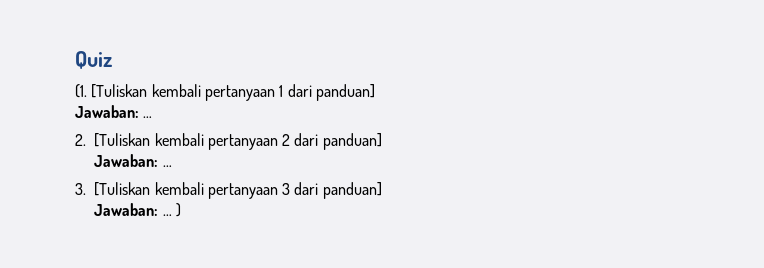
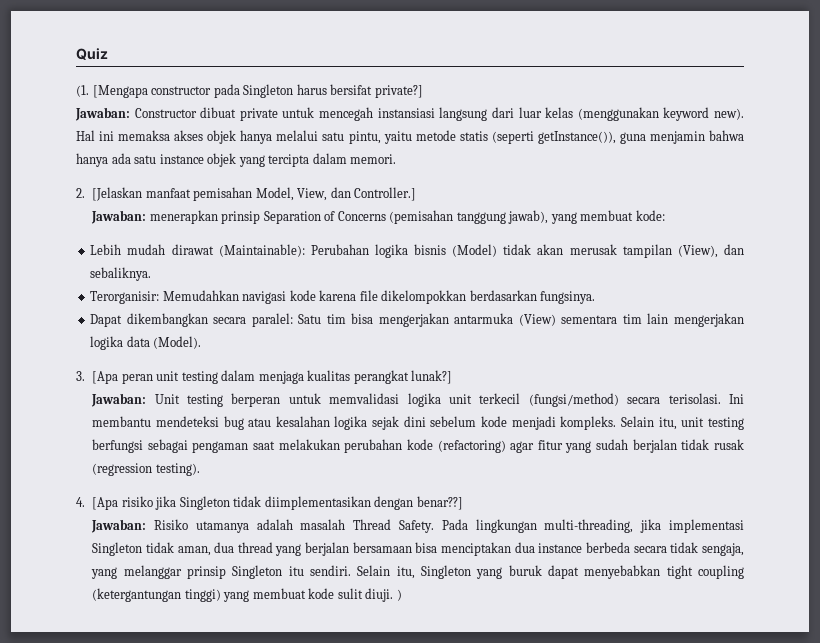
- (1. [Tuliskan kembali pertanyaan 1 dari panduan]
- Jawaban: …
- 2. [Tuliskan kembali pertanyaan 2 dari panduan]
- Jawaban: …
- 3. [Tuliskan kembali pertanyaan 3 dari panduan]
- Jawaban: … )
+ (1. [Mengapa constructor pada Singleton harus bersifat private?]
+ Jawaban: Constructor dibuat private untuk mencegah instansiasi langsung dari luar kelas (menggunakan keyword new). Hal ini memaksa akses objek hanya melalui satu pintu, yaitu metode statis (seperti getInstance()), guna menjamin bahwa hanya ada satu instance objek yang tercipta dalam memori.
+ 2. [Jelaskan manfaat pemisahan Model, View, dan Controller.]
+ Jawaban: menerapkan prinsip Separation of Concerns (pemisahan tanggung jawab), yang membuat kode:
+ Lebih mudah dirawat (Maintainable): Perubahan logika bisnis (Model) tidak akan merusak tampilan (View), dan sebaliknya.
+ Terorganisir: Memudahkan navigasi kode karena file dikelompokkan berdasarkan fungsinya.
+ Dapat dikembangkan secara paralel: Satu tim bisa mengerjakan antarmuka (View) sementara tim lain mengerjakan logika data (Model).
+ 3. [Apa peran unit testing dalam menjaga kualitas perangkat lunak?]
+ Jawaban: Unit testing berperan untuk memvalidasi logika unit terkecil (fungsi/method) secara terisolasi. Ini membantu mendeteksi bug atau kesalahan logika sejak dini sebelum kode menjadi kompleks. Selain itu, unit testing berfungsi sebagai pengaman saat melakukan perubahan kode (refactoring) agar fitur yang sudah berjalan tidak rusak (regression testing).
+ 4. [Apa risiko jika Singleton tidak diimplementasikan dengan benar??]
+ Jawaban: Risiko utamanya adalah masalah Thread Safety. Pada lingkungan multi-threading, jika implementasi Singleton tidak aman, dua thread yang berjalan bersamaan bisa menciptakan dua instance berbeda secara tidak sengaja, yang melanggar prinsip Singleton itu sendiri. Selain itu, Singleton yang buruk dapat menyebabkan tight coupling (ketergantungan tinggi) yang membuat kode sulit diuji. )

